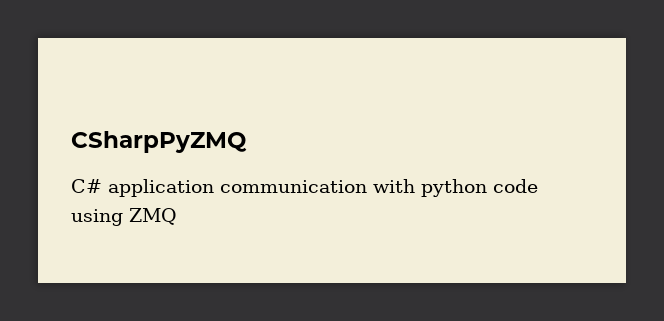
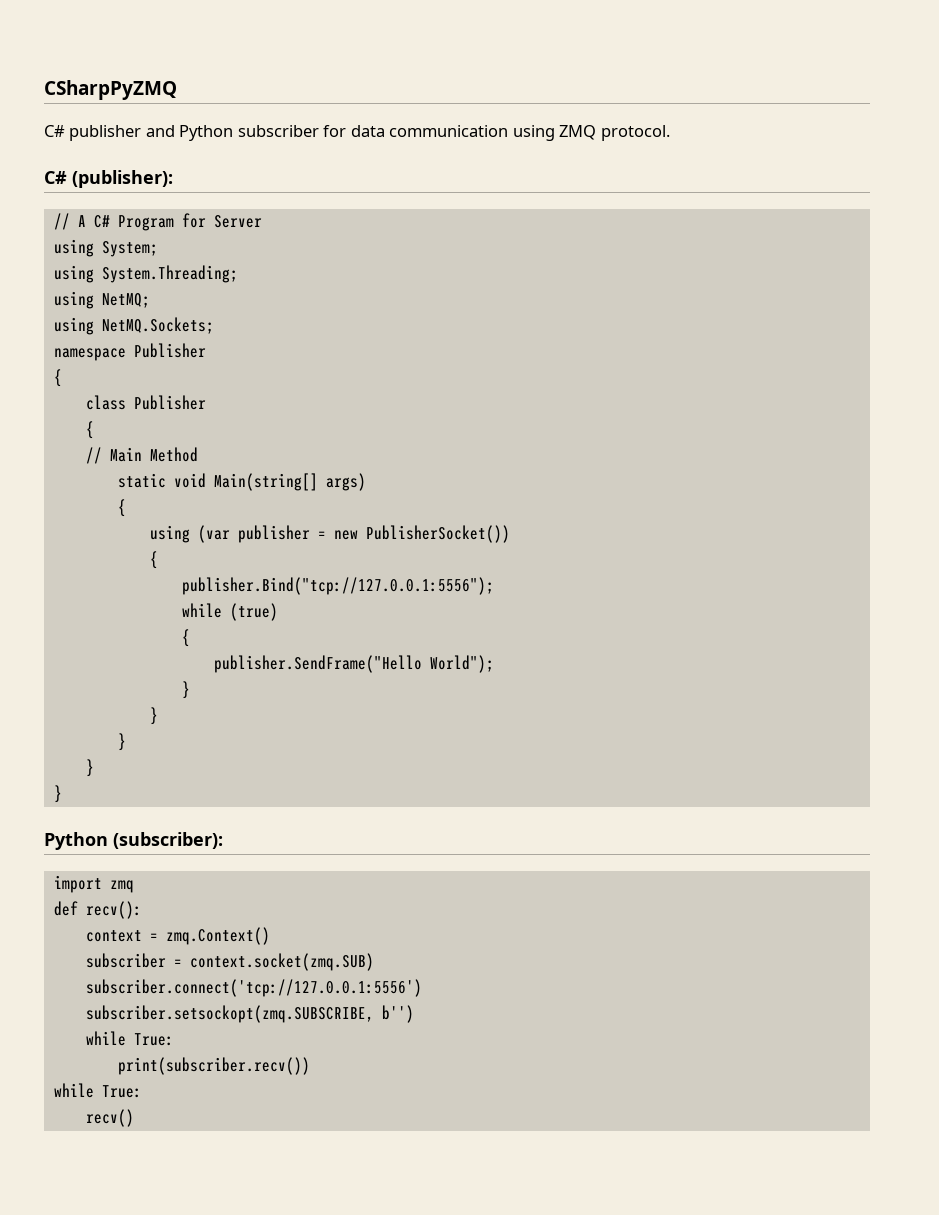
- C# application communication with python code using ZMQ
+ C# publisher and Python subscriber for data communication using ZMQ protocol.
+ C# (publisher):
+ // A C# Program for Server
+ using System;
+ using System.Threading;
+ using NetMQ;
+ using NetMQ.Sockets;
+ namespace Publisher
+ {
+ class Publisher
+ {
+ // Main Method
+ static void Main(string[] args)
+ {
+ using (var publisher = new PublisherSocket())
+ {
+ publisher.Bind("tcp://127.0.0.1:5556");
+ while (true)
+ {
+ publisher.SendFrame("Hello World");
+ }
+ }
+ }
+ }
+ }
+ Python (subscriber):
+ import zmq
+ def recv():
+ context = zmq.Context()
+ subscriber = context.socket(zmq.SUB)
+ subscriber.connect('tcp://127.0.0.1:5556')
+ subscriber.setsockopt(zmq.SUBSCRIBE, b'')
+ while True:
+ print(subscriber.recv())
+ while True:
+ recv()

